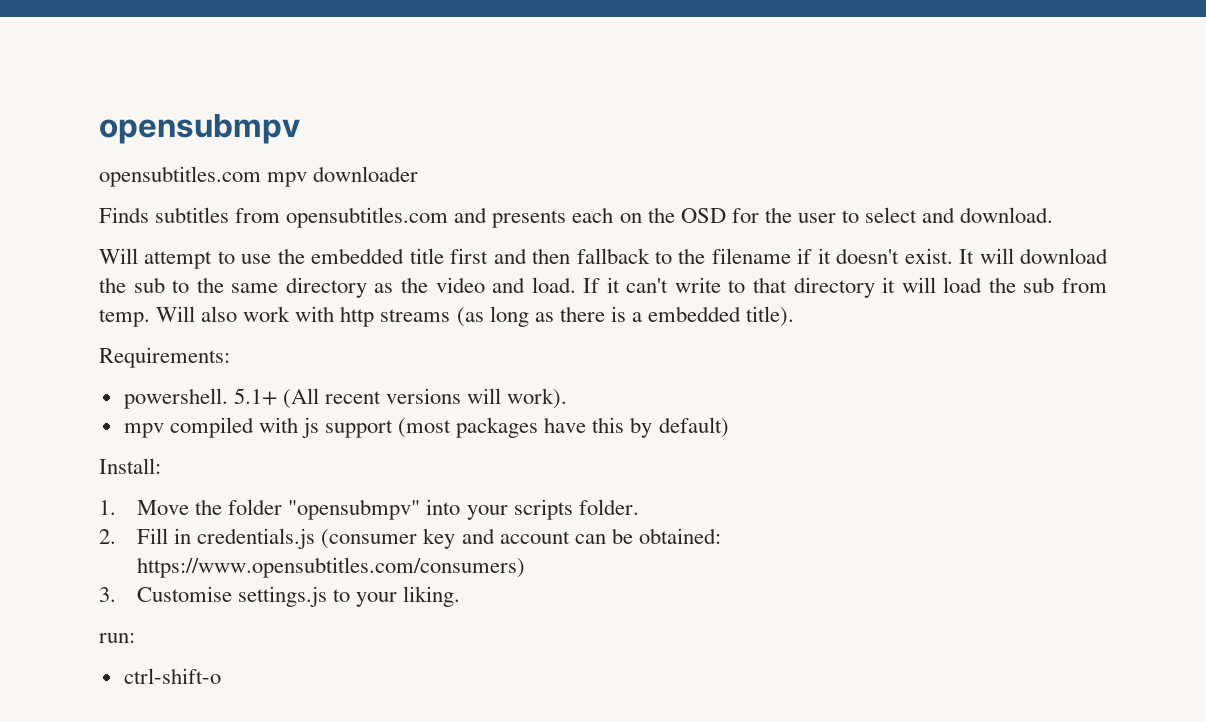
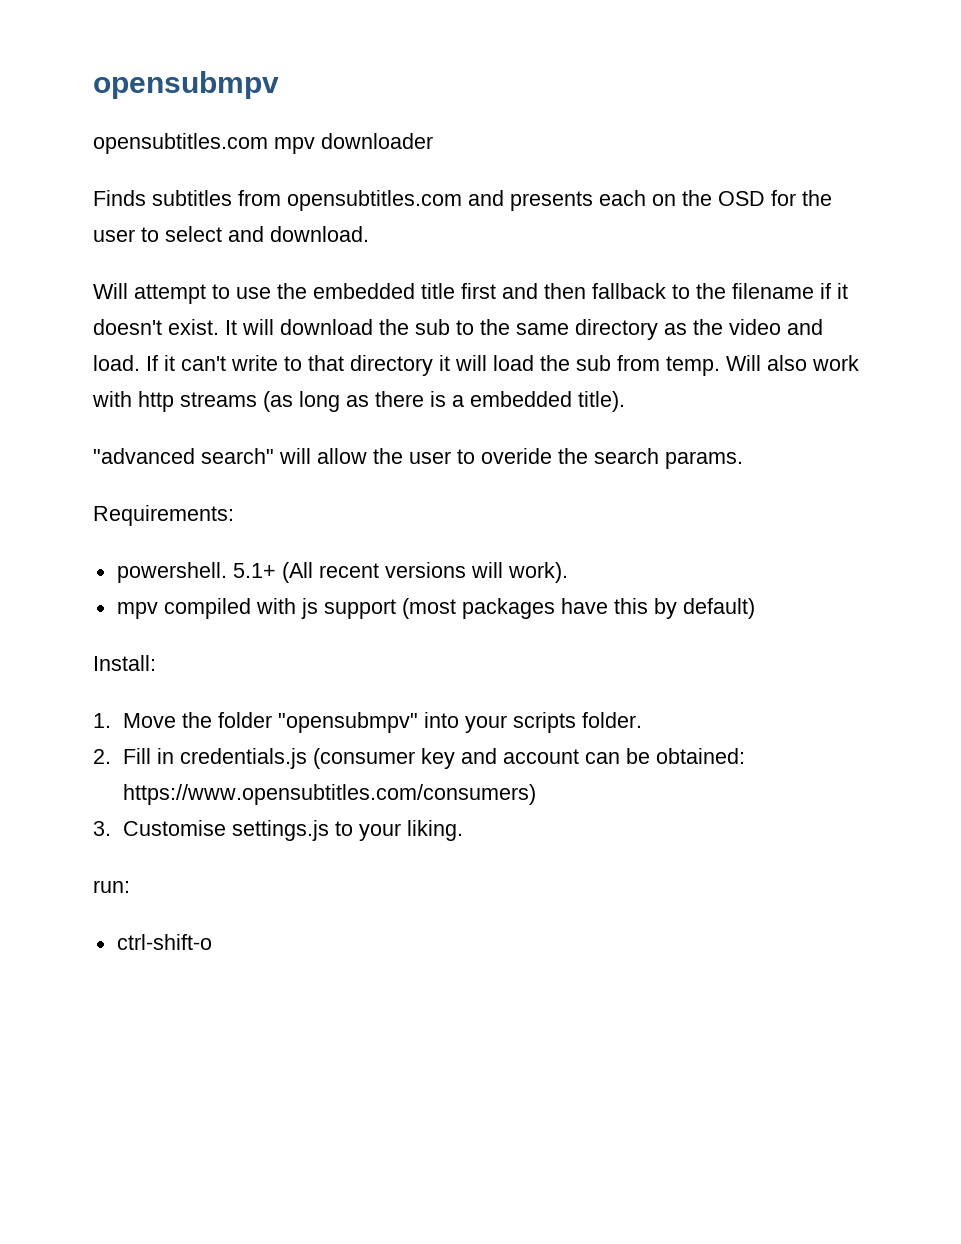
+ "advanced search" will allow the user to overide the search params.

